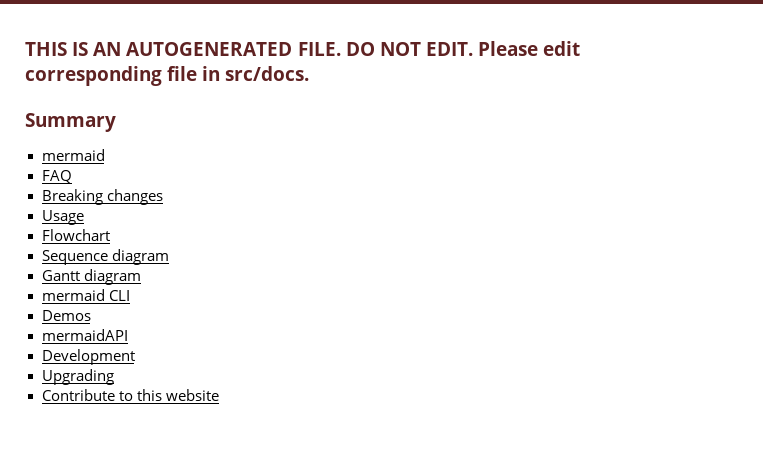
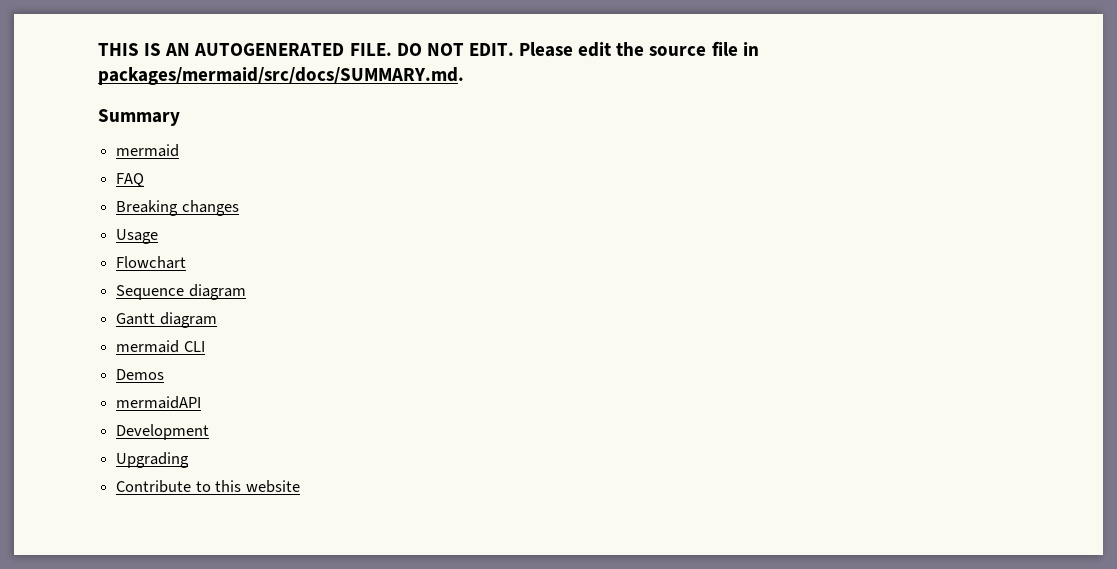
- Please edit corresponding file in src/docs.
+ Please edit the source file in packages/mermaid/src/docs/SUMMARY.md.

